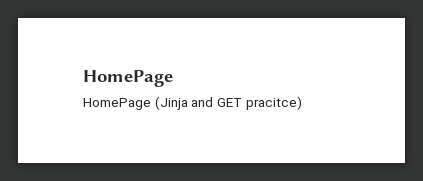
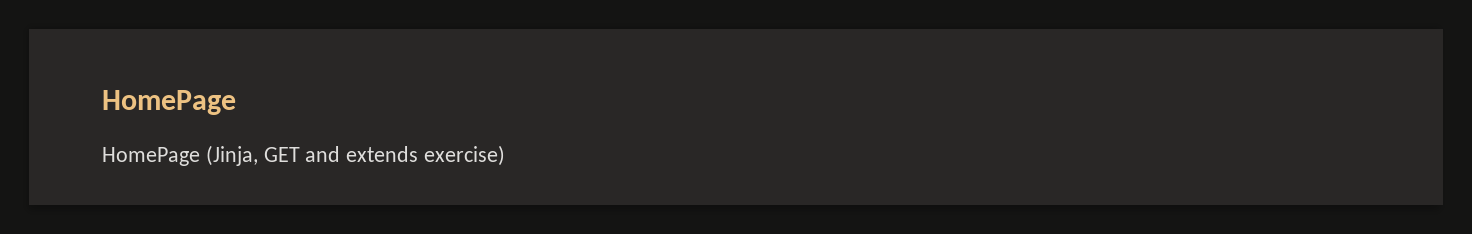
- HomePage (Jinja and GET pracitce)
+ HomePage (Jinja, GET and extends exercise)

